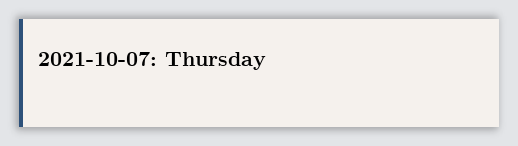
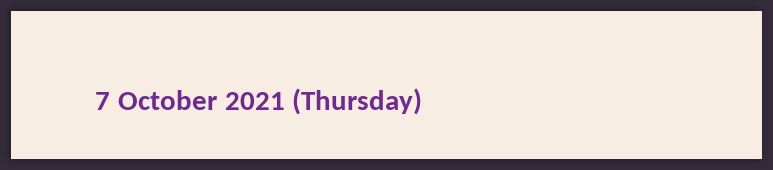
- 2021-10-07: Thursday
+ 7 October 2021 (Thursday)

